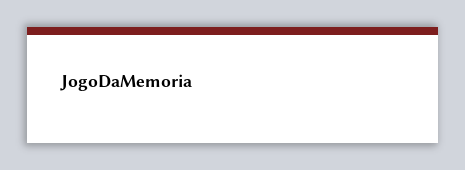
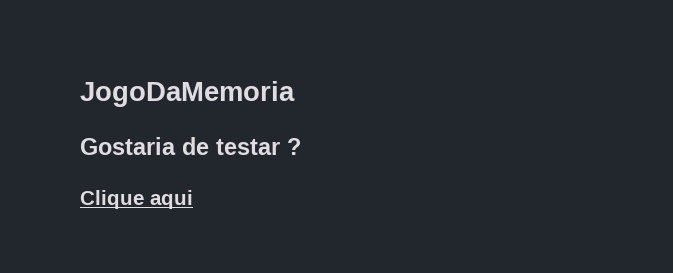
+ Gostaria de testar ?
+ Clique aqui

